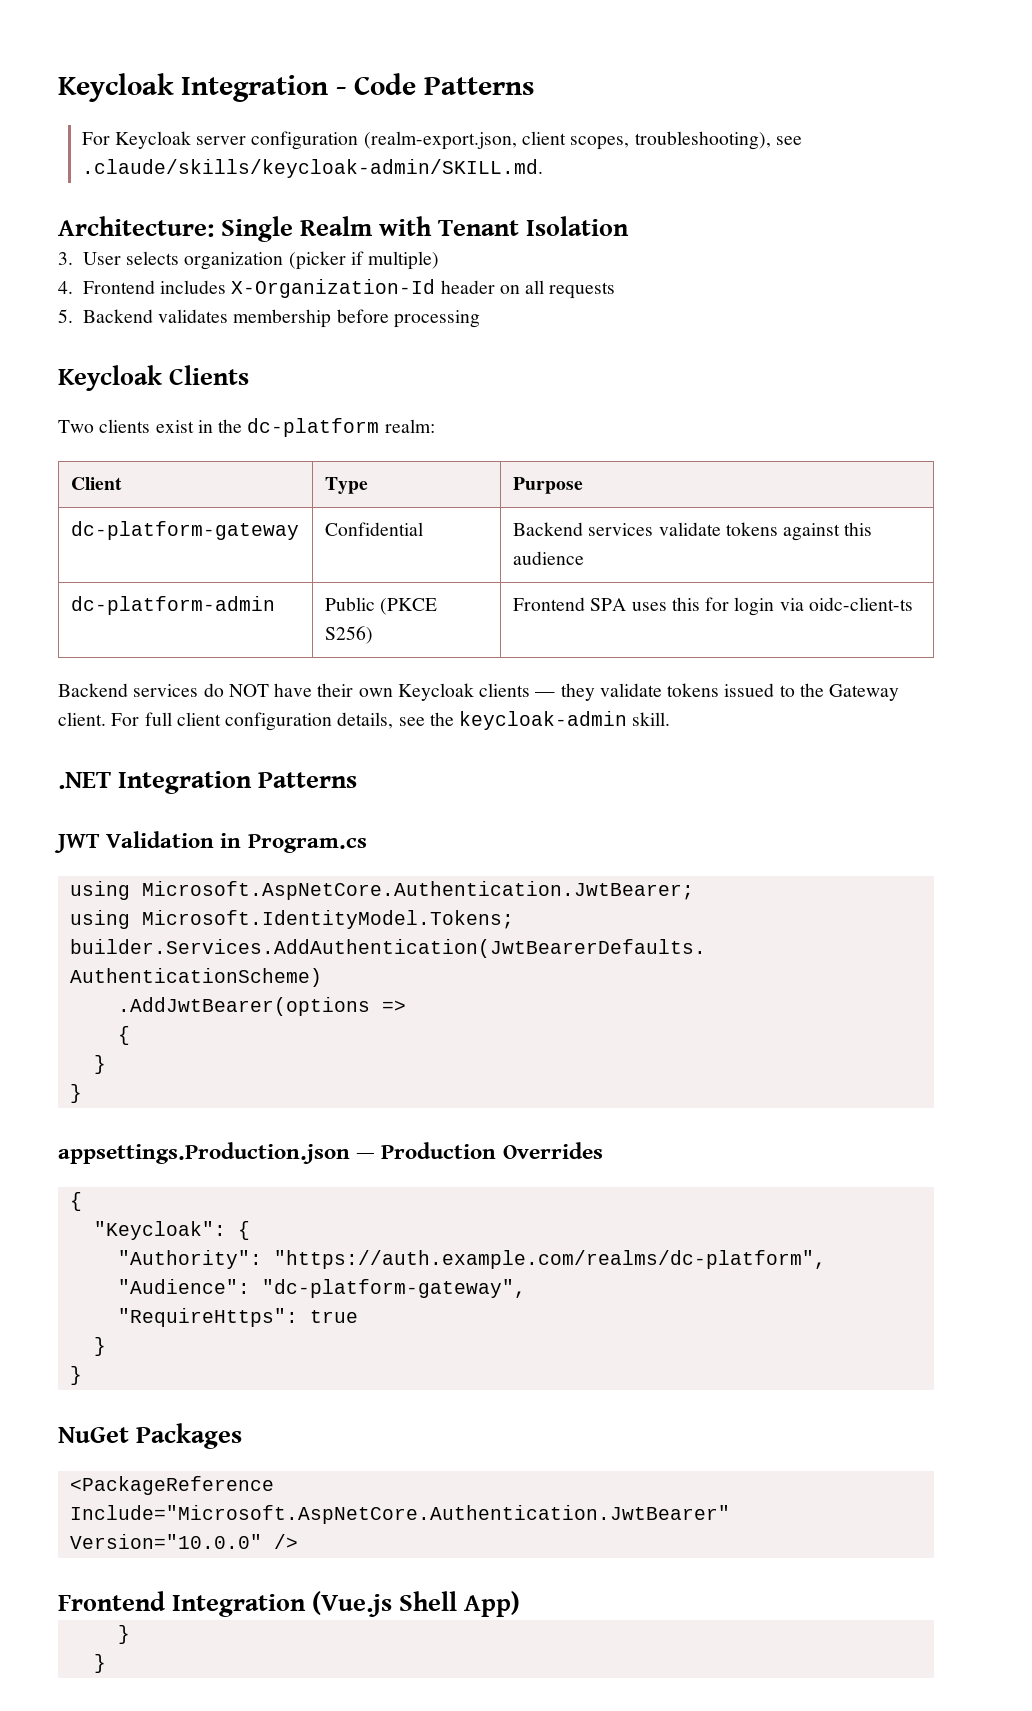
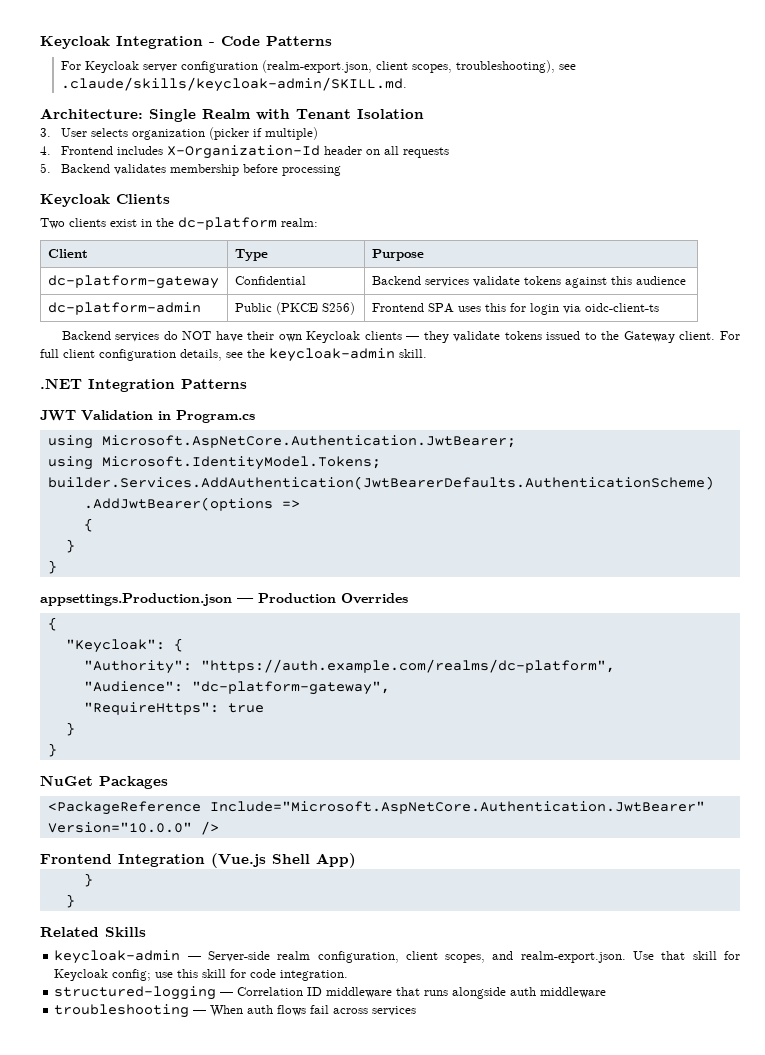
+ Related Skills
+ keycloak-admin — Server-side realm configuration, client scopes, and realm-export.json. Use that skill for Keycloak config; use this skill for code integration.
+ structured-logging — Correlation ID middleware that runs alongside auth middleware
+ troubleshooting — When auth flows fail across services

